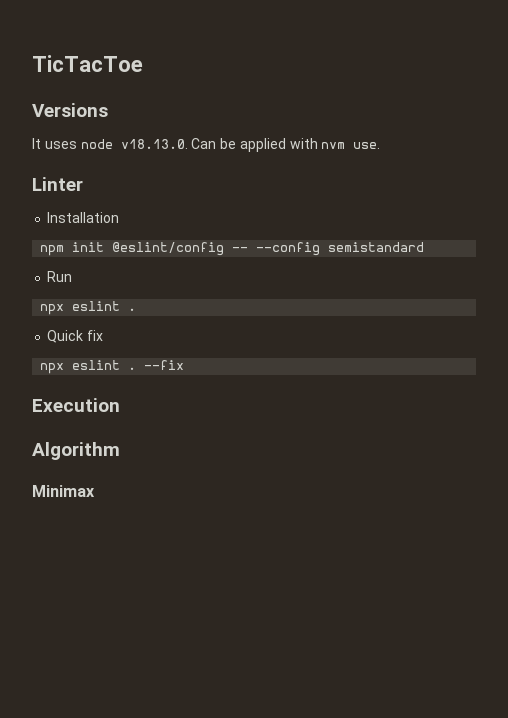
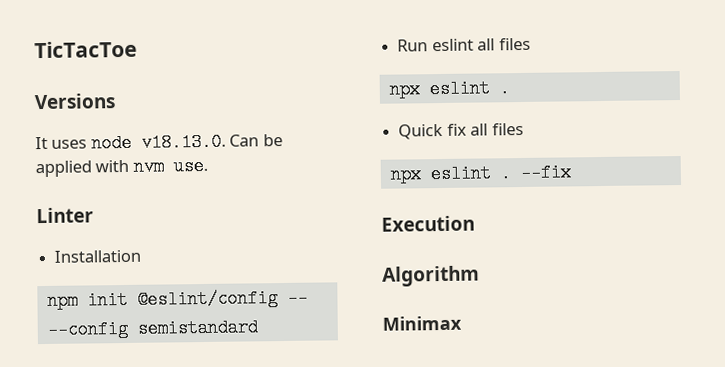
- Run
+ Run eslint all files
- Quick fix
+ Quick fix all files

